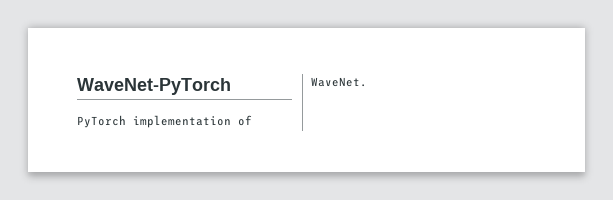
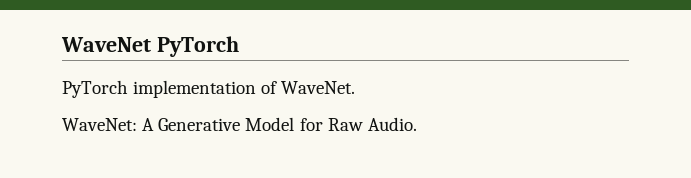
- WaveNet-PyTorch
+ WaveNet PyTorch
+ WaveNet: A Generative Model for Raw Audio.

